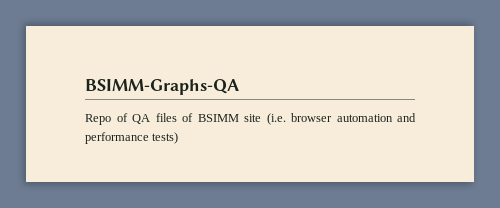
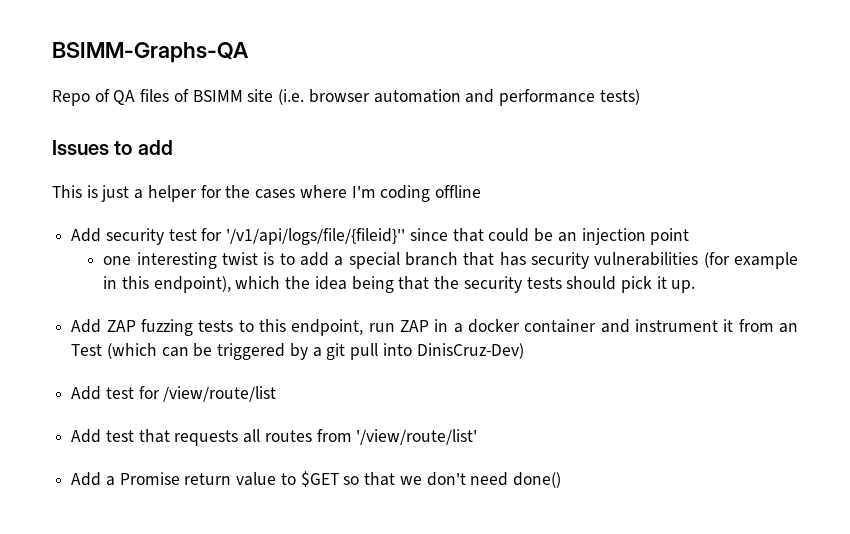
+ Issues to add
+ This is just a helper for the cases where I'm coding offline
+ Add security test for '/v1/api/logs/file/{fileid}'' since that could be an injection point
+ one interesting twist is to add a special branch that has security vulnerabilities (for example in this endpoint), which the idea being that the security tests should pick it up.
+ Add ZAP fuzzing tests to this endpoint, run ZAP in a docker container and instrument it from an Test (which can be triggered by a git pull into DinisCruz-Dev)
+ Add test for /view/route/list
+ Add test that requests all routes from '/view/route/list'
+ Add a Promise return value to $GET so that we don't need done()

